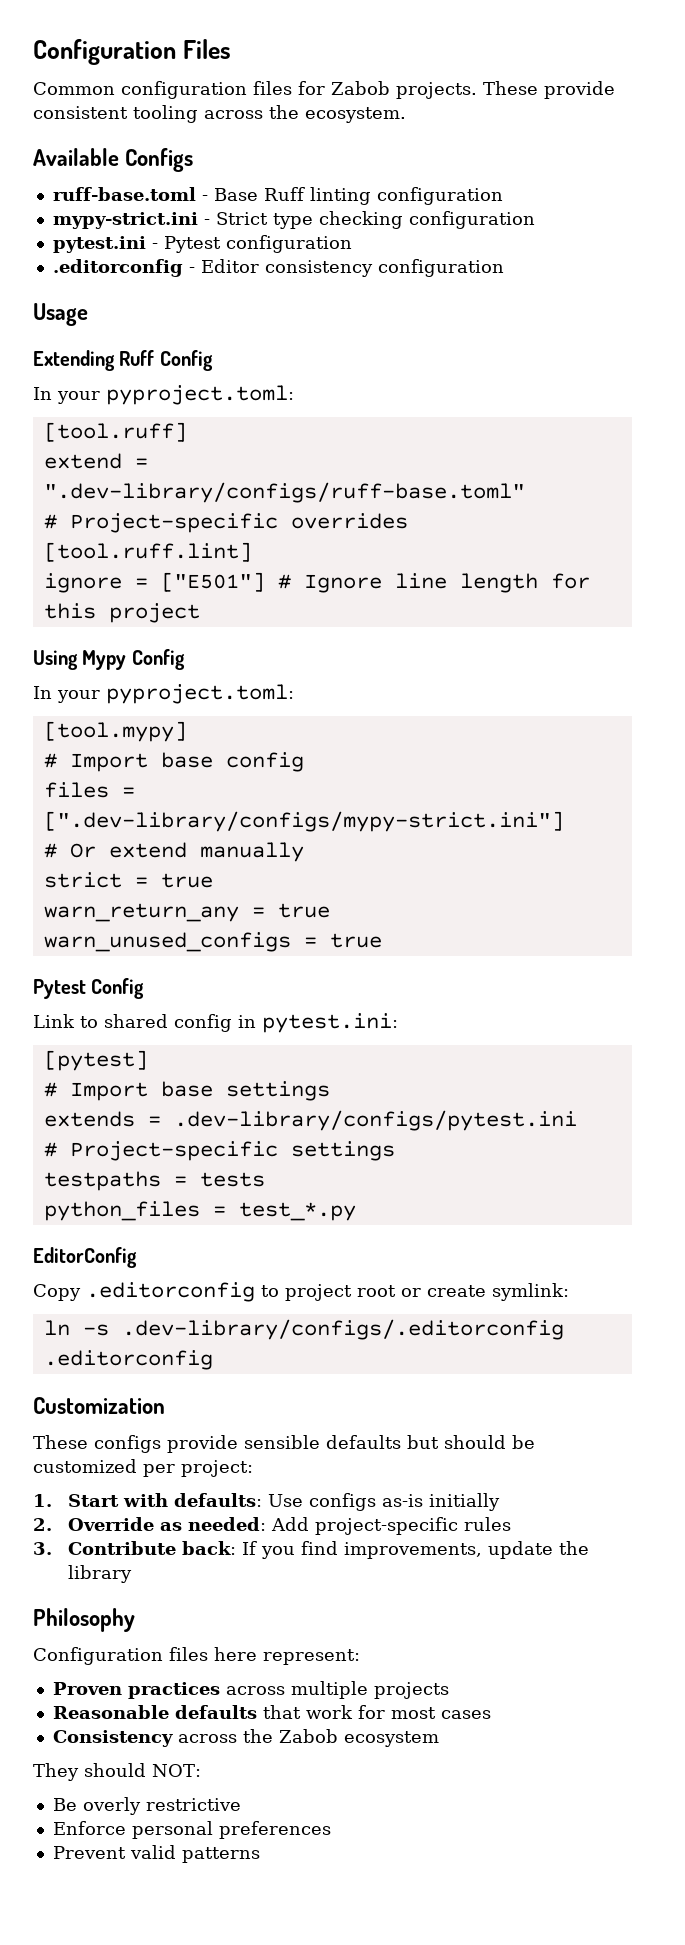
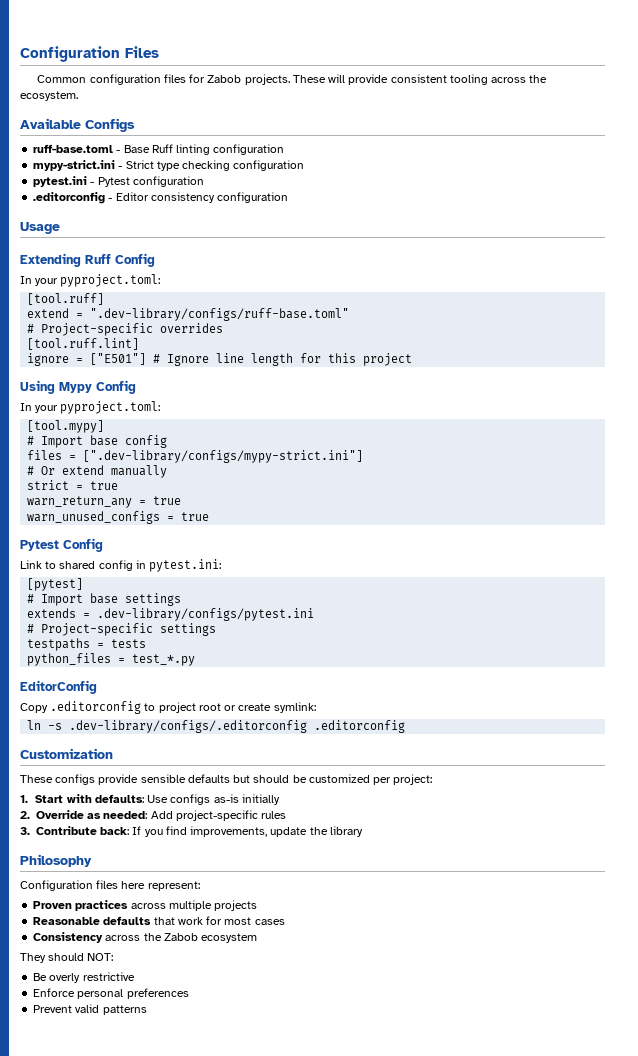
- These provide consistent tooling across the ecosystem.
+ These will provide consistent tooling across the ecosystem.

